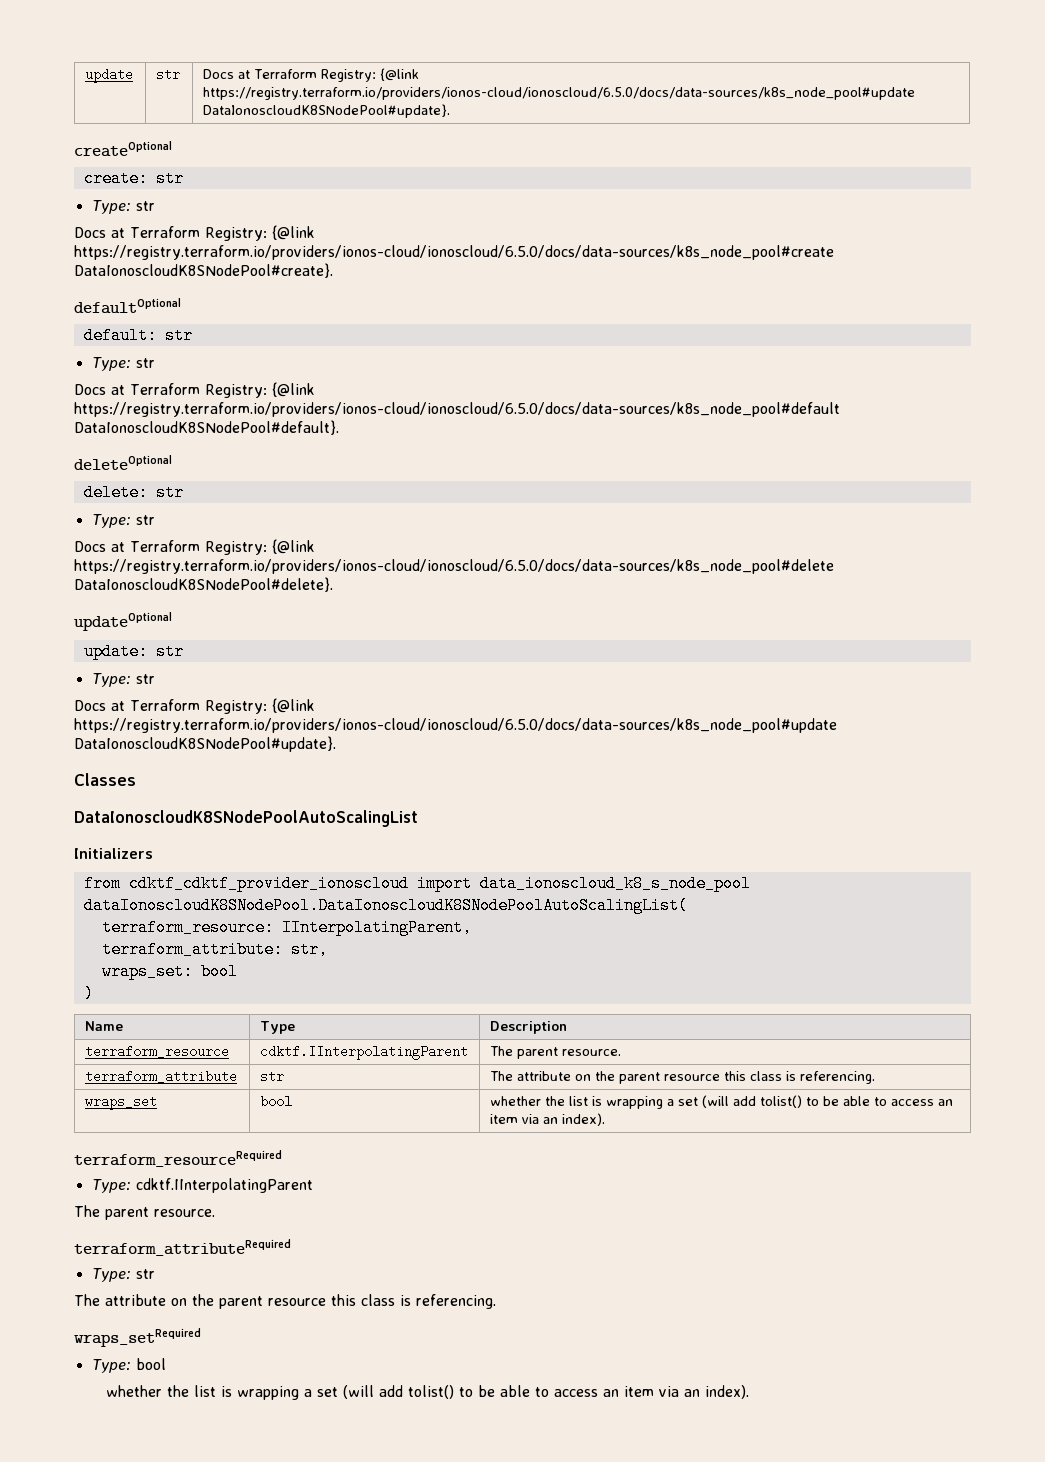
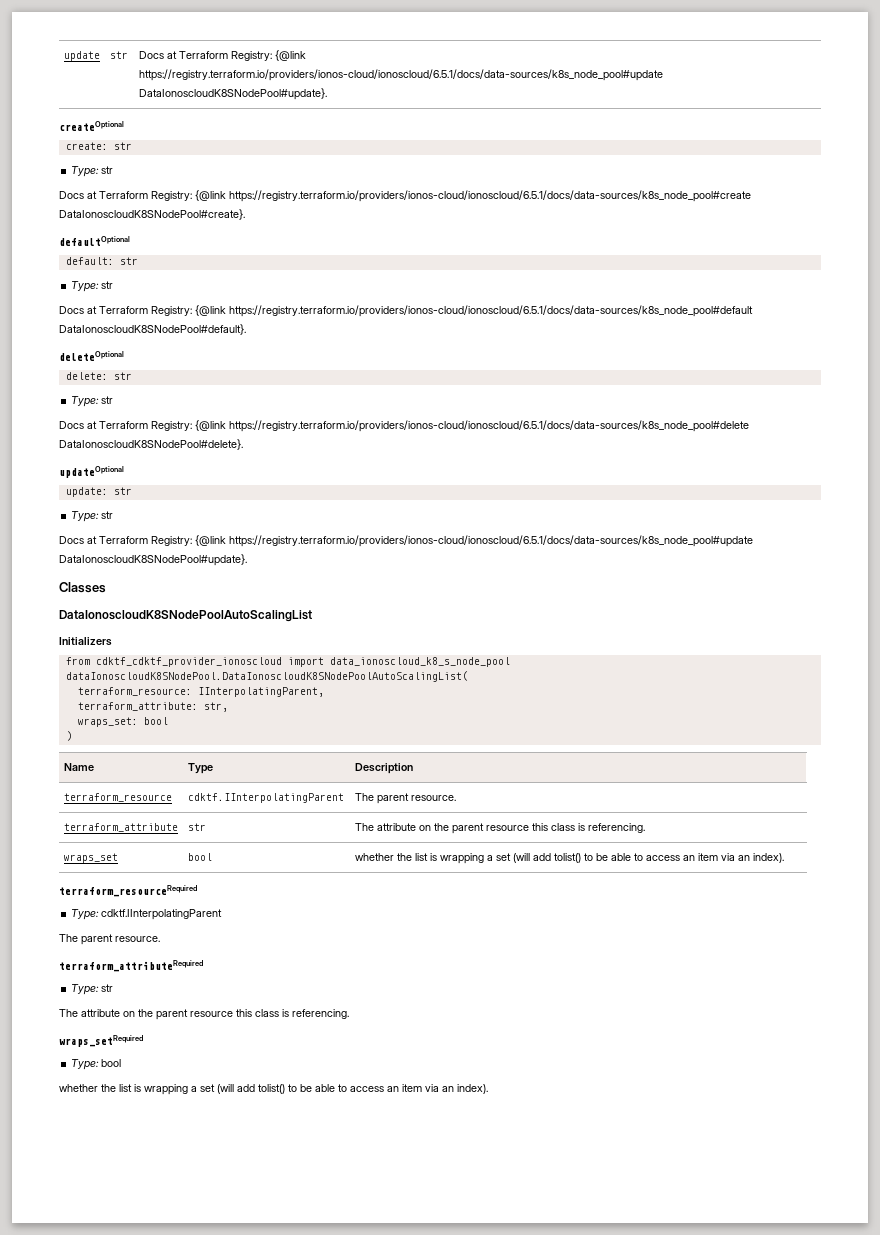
- update | str | Docs at Terraform Registry: {@link https://registry.terraform.io/providers/ionos-cloud/ionoscloud/6.5.0/docs/data-sources/k8s_node_pool#update DataIonoscloudK8SNodePool#update}.
+ update | str | Docs at Terraform Registry: {@link https://registry.terraform.io/providers/ionos-cloud/ionoscloud/6.5.1/docs/data-sources/k8s_node_pool#update DataIonoscloudK8SNodePool#update}.
- Docs at Terraform Registry: {@link https://registry.terraform.io/providers/ionos-cloud/ionoscloud/6.5.0/docs/data-sources/k8s_node_pool#create DataIonoscloudK8SNodePool#create}.
+ Docs at Terraform Registry: {@link https://registry.terraform.io/providers/ionos-cloud/ionoscloud/6.5.1/docs/data-sources/k8s_node_pool#create DataIonoscloudK8SNodePool#create}.
- Docs at Terraform Registry: {@link https://registry.terraform.io/providers/ionos-cloud/ionoscloud/6.5.0/docs/data-sources/k8s_node_pool#default DataIonoscloudK8SNodePool#default}.
+ Docs at Terraform Registry: {@link https://registry.terraform.io/providers/ionos-cloud/ionoscloud/6.5.1/docs/data-sources/k8s_node_pool#default DataIonoscloudK8SNodePool#default}.
- Docs at Terraform Registry: {@link https://registry.terraform.io/providers/ionos-cloud/ionoscloud/6.5.0/docs/data-sources/k8s_node_pool#delete DataIonoscloudK8SNodePool#delete}.
+ Docs at Terraform Registry: {@link https://registry.terraform.io/providers/ionos-cloud/ionoscloud/6.5.1/docs/data-sources/k8s_node_pool#delete DataIonoscloudK8SNodePool#delete}.
  update: str
  Type: str
- Docs at Terraform Registry: {@link https://registry.terraform.io/providers/ionos-cloud/ionoscloud/6.5.0/docs/data-sources/k8s_node_pool#update DataIonoscloudK8SNodePool#update}.
+ Docs at Terraform Registry: {@link https://registry.terraform.io/providers/ionos-cloud/ionoscloud/6.5.1/docs/data-sources/k8s_node_pool#update DataIonoscloudK8SNodePool#update}.

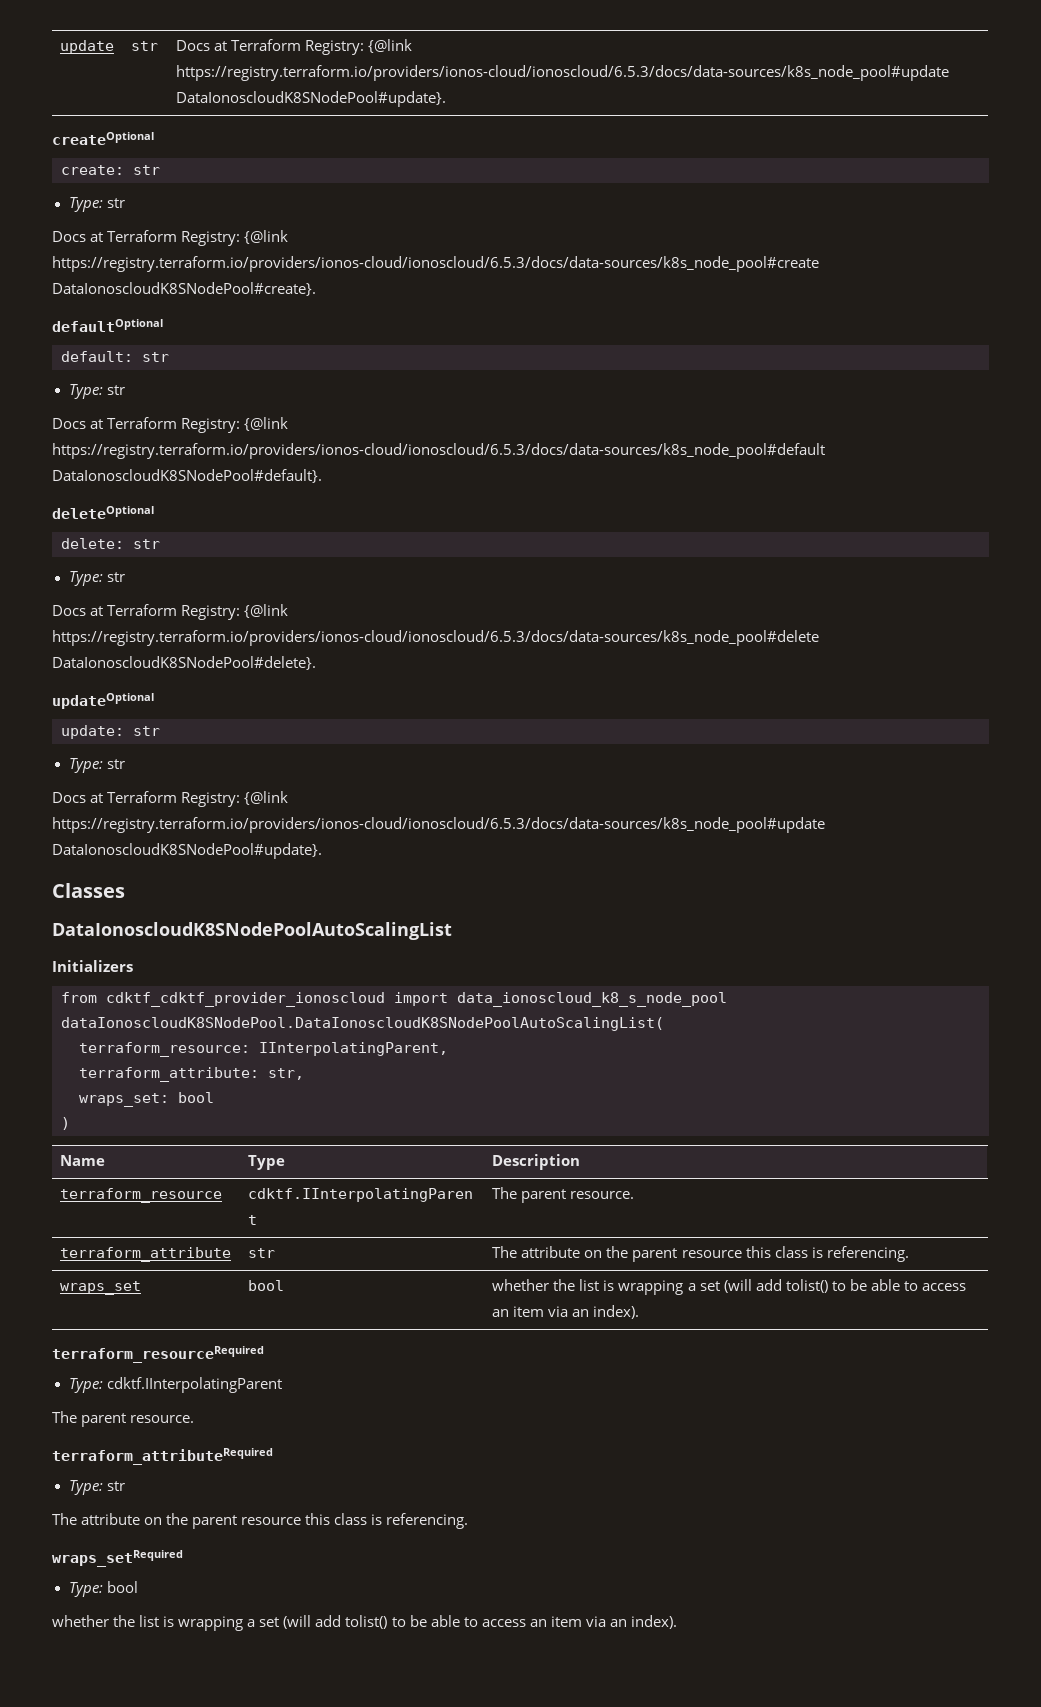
- update | str | Docs at Terraform Registry: {@link https://registry.terraform.io/providers/ionos-cloud/ionoscloud/6.5.1/docs/data-sources/k8s_node_pool#update DataIonoscloudK8SNodePool#update}.
+ update | str | Docs at Terraform Registry: {@link https://registry.terraform.io/providers/ionos-cloud/ionoscloud/6.5.3/docs/data-sources/k8s_node_pool#update DataIonoscloudK8SNodePool#update}.
- Docs at Terraform Registry: {@link https://registry.terraform.io/providers/ionos-cloud/ionoscloud/6.5.1/docs/data-sources/k8s_node_pool#create DataIonoscloudK8SNodePool#create}.
+ Docs at Terraform Registry: {@link https://registry.terraform.io/providers/ionos-cloud/ionoscloud/6.5.3/docs/data-sources/k8s_node_pool#create DataIonoscloudK8SNodePool#create}.
- Docs at Terraform Registry: {@link https://registry.terraform.io/providers/ionos-cloud/ionoscloud/6.5.1/docs/data-sources/k8s_node_pool#default DataIonoscloudK8SNodePool#default}.
+ Docs at Terraform Registry: {@link https://registry.terraform.io/providers/ionos-cloud/ionoscloud/6.5.3/docs/data-sources/k8s_node_pool#default DataIonoscloudK8SNodePool#default}.
- Docs at Terraform Registry: {@link https://registry.terraform.io/providers/ionos-cloud/ionoscloud/6.5.1/docs/data-sources/k8s_node_pool#delete DataIonoscloudK8SNodePool#delete}.
+ Docs at Terraform Registry: {@link https://registry.terraform.io/providers/ionos-cloud/ionoscloud/6.5.3/docs/data-sources/k8s_node_pool#delete DataIonoscloudK8SNodePool#delete}.
  update: str
  Type: str
- Docs at Terraform Registry: {@link https://registry.terraform.io/providers/ionos-cloud/ionoscloud/6.5.1/docs/data-sources/k8s_node_pool#update DataIonoscloudK8SNodePool#update}.
+ Docs at Terraform Registry: {@link https://registry.terraform.io/providers/ionos-cloud/ionoscloud/6.5.3/docs/data-sources/k8s_node_pool#update DataIonoscloudK8SNodePool#update}.

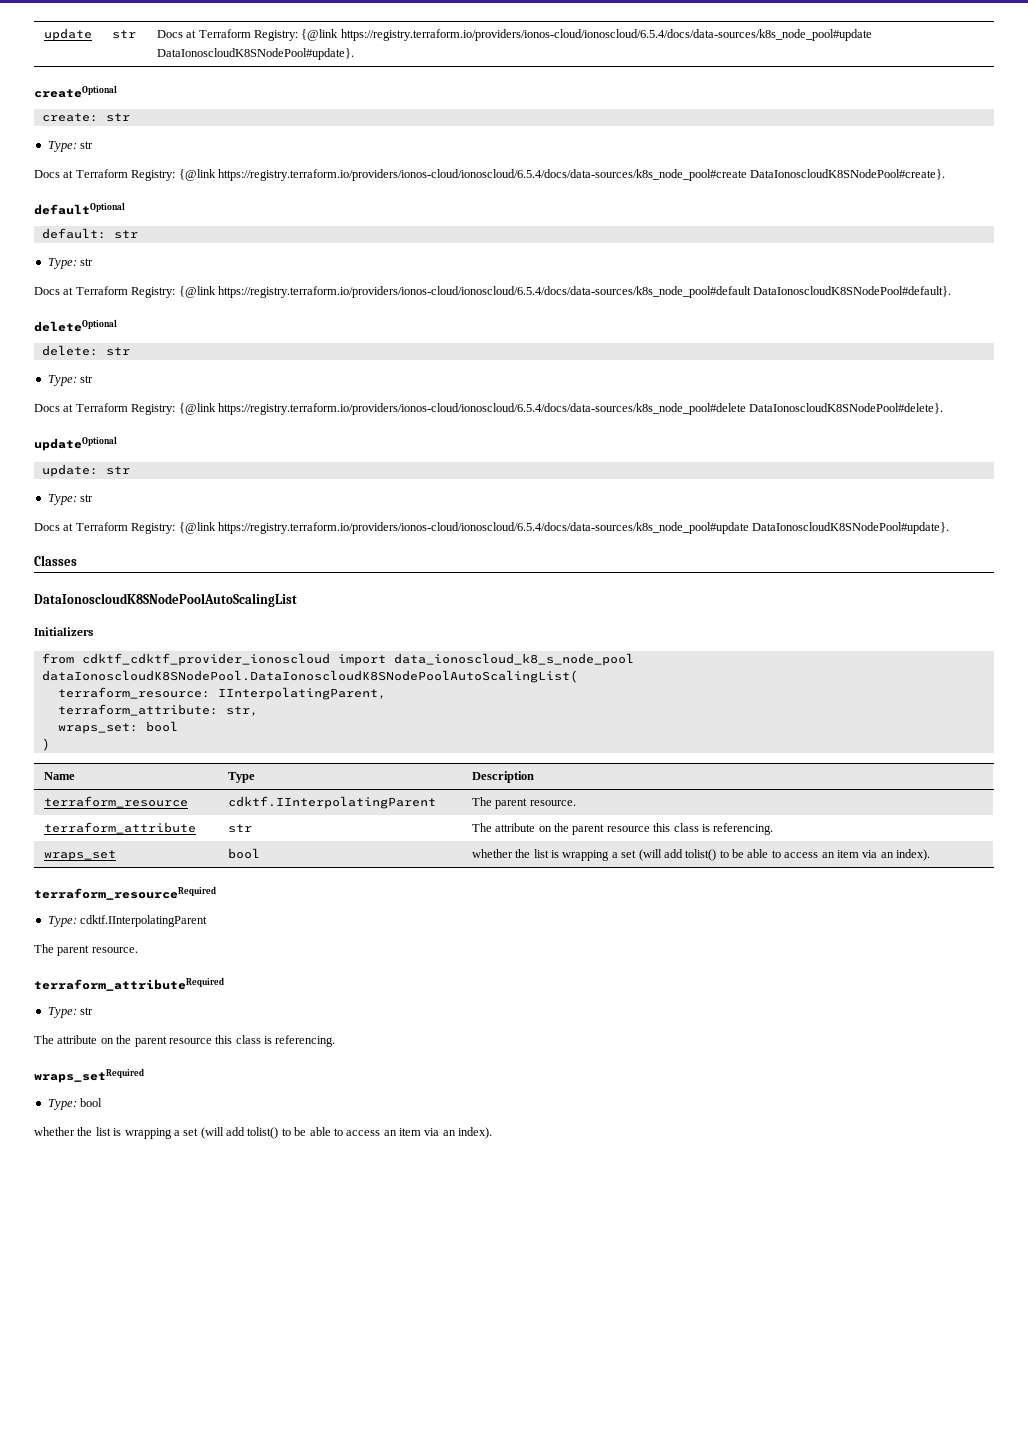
- update | str | Docs at Terraform Registry: {@link https://registry.terraform.io/providers/ionos-cloud/ionoscloud/6.5.3/docs/data-sources/k8s_node_pool#update DataIonoscloudK8SNodePool#update}.
+ update | str | Docs at Terraform Registry: {@link https://registry.terraform.io/providers/ionos-cloud/ionoscloud/6.5.4/docs/data-sources/k8s_node_pool#update DataIonoscloudK8SNodePool#update}.
- Docs at Terraform Registry: {@link https://registry.terraform.io/providers/ionos-cloud/ionoscloud/6.5.3/docs/data-sources/k8s_node_pool#create DataIonoscloudK8SNodePool#create}.
+ Docs at Terraform Registry: {@link https://registry.terraform.io/providers/ionos-cloud/ionoscloud/6.5.4/docs/data-sources/k8s_node_pool#create DataIonoscloudK8SNodePool#create}.
- Docs at Terraform Registry: {@link https://registry.terraform.io/providers/ionos-cloud/ionoscloud/6.5.3/docs/data-sources/k8s_node_pool#default DataIonoscloudK8SNodePool#default}.
+ Docs at Terraform Registry: {@link https://registry.terraform.io/providers/ionos-cloud/ionoscloud/6.5.4/docs/data-sources/k8s_node_pool#default DataIonoscloudK8SNodePool#default}.
- Docs at Terraform Registry: {@link https://registry.terraform.io/providers/ionos-cloud/ionoscloud/6.5.3/docs/data-sources/k8s_node_pool#delete DataIonoscloudK8SNodePool#delete}.
+ Docs at Terraform Registry: {@link https://registry.terraform.io/providers/ionos-cloud/ionoscloud/6.5.4/docs/data-sources/k8s_node_pool#delete DataIonoscloudK8SNodePool#delete}.
  update: str
  Type: str
- Docs at Terraform Registry: {@link https://registry.terraform.io/providers/ionos-cloud/ionoscloud/6.5.3/docs/data-sources/k8s_node_pool#update DataIonoscloudK8SNodePool#update}.
+ Docs at Terraform Registry: {@link https://registry.terraform.io/providers/ionos-cloud/ionoscloud/6.5.4/docs/data-sources/k8s_node_pool#update DataIonoscloudK8SNodePool#update}.

